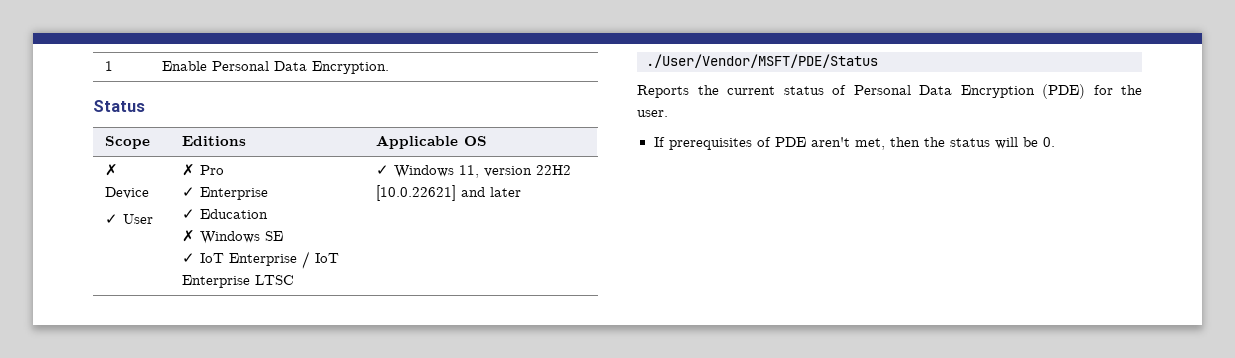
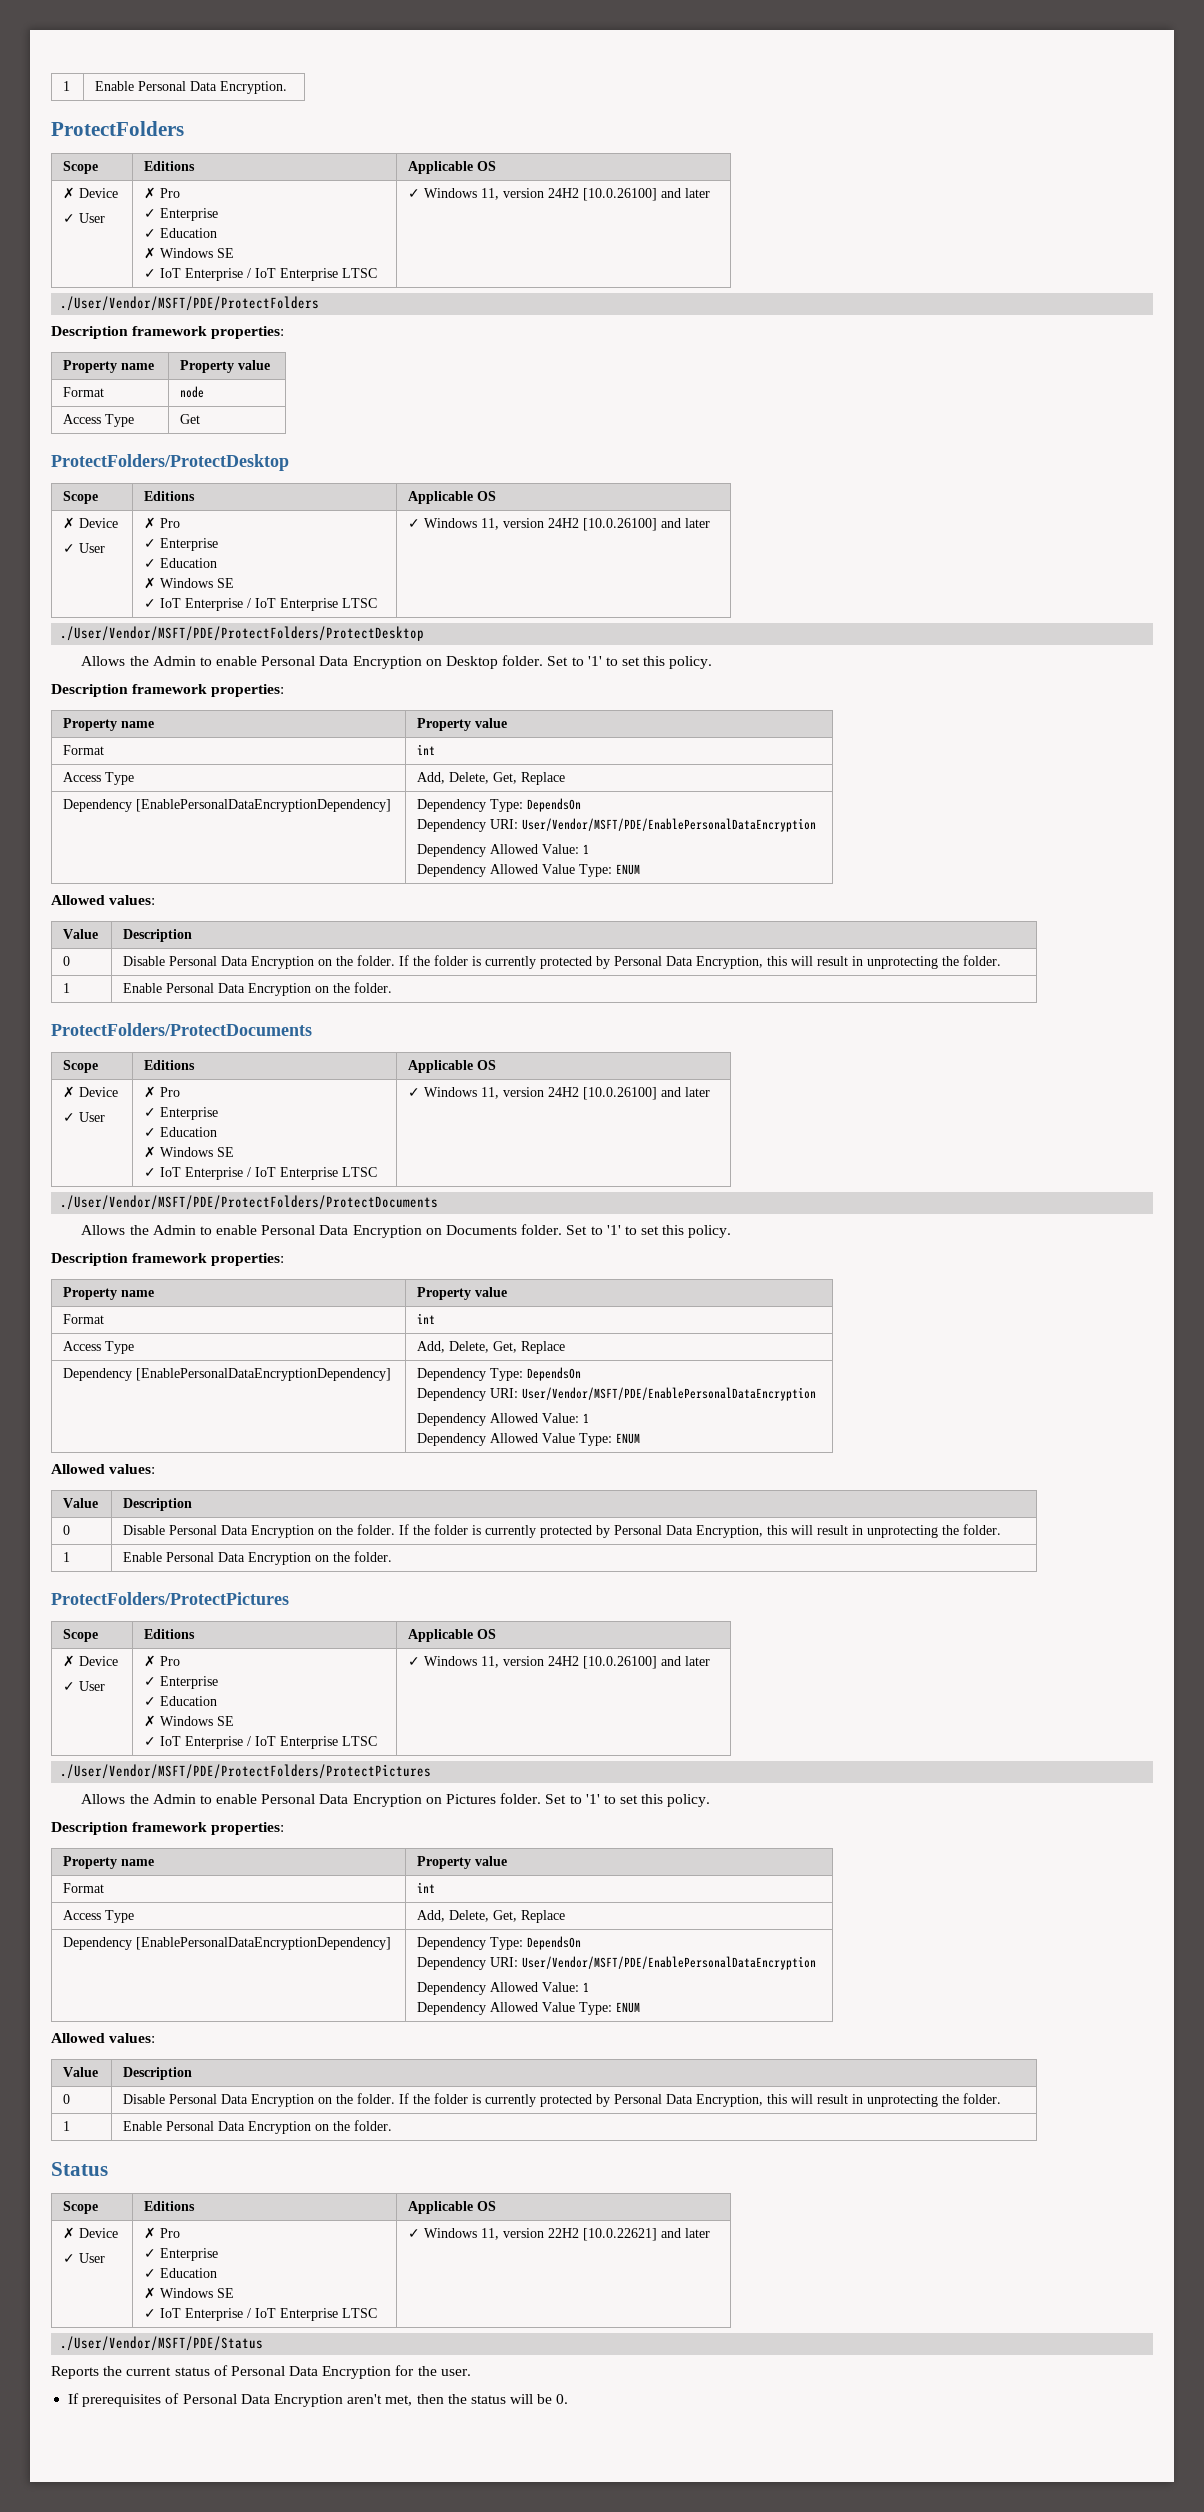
+ ProtectFolders
+ Scope | Editions | Applicable OS
+ ✗ Device
+ ✓ User | ✗ Pro
+ ✓ Enterprise
+ ✓ Education
+ ✗ Windows SE
+ ✓ IoT Enterprise / IoT Enterprise LTSC | ✓ Windows 11, version 24H2 [10.0.26100] and later
+ ./User/Vendor/MSFT/PDE/ProtectFolders
+ Description framework properties:
+ Property name | Property value
+ Format | node
+ Access Type | Get
+ ProtectFolders/ProtectDesktop
+ Scope | Editions | Applicable OS
+ ✗ Device
+ ✓ User | ✗ Pro
+ ✓ Enterprise
+ ✓ Education
+ ✗ Windows SE
+ ✓ IoT Enterprise / IoT Enterprise LTSC | ✓ Windows 11, version 24H2 [10.0.26100] and later
+ ./User/Vendor/MSFT/PDE/ProtectFolders/ProtectDesktop
+ Allows the Admin to enable Personal Data Encryption on Desktop folder. Set to '1' to set this policy.
+ Description framework properties:
+ Property name | Property value
+ Format | int
+ Access Type | Add, Delete, Get, Replace
+ Dependency [EnablePersonalDataEncryptionDependency] | Dependency Type: DependsOn
+ Dependency URI: User/Vendor/MSFT/PDE/EnablePersonalDataEncryption
+ Dependency Allowed Value: 1
+ Dependency Allowed Value Type: ENUM
+ Allowed values:
+ Value | Description
+ 0 | Disable Personal Data Encryption on the folder. If the folder is currently protected by Personal Data Encryption, this will result in unprotecting the folder.
+ 1 | Enable Personal Data Encryption on the folder.
+ ProtectFolders/ProtectDocuments
+ Scope | Editions | Applicable OS
+ ✗ Device
+ ✓ User | ✗ Pro
+ ✓ Enterprise
+ ✓ Education
+ ✗ Windows SE
+ ✓ IoT Enterprise / IoT Enterprise LTSC | ✓ Windows 11, version 24H2 [10.0.26100] and later
+ ./User/Vendor/MSFT/PDE/ProtectFolders/ProtectDocuments
+ Allows the Admin to enable Personal Data Encryption on Documents folder. Set to '1' to set this policy.
+ Description framework properties:
+ Property name | Property value
+ Format | int
+ Access Type | Add, Delete, Get, Replace
+ Dependency [EnablePersonalDataEncryptionDependency] | Dependency Type: DependsOn
+ Dependency URI: User/Vendor/MSFT/PDE/EnablePersonalDataEncryption
+ Dependency Allowed Value: 1
+ Dependency Allowed Value Type: ENUM
+ Allowed values:
+ Value | Description
+ 0 | Disable Personal Data Encryption on the folder. If the folder is currently protected by Personal Data Encryption, this will result in unprotecting the folder.
+ 1 | Enable Personal Data Encryption on the folder.
+ ProtectFolders/ProtectPictures
+ Scope | Editions | Applicable OS
+ ✗ Device
+ ✓ User | ✗ Pro
+ ✓ Enterprise
+ ✓ Education
+ ✗ Windows SE
+ ✓ IoT Enterprise / IoT Enterprise LTSC | ✓ Windows 11, version 24H2 [10.0.26100] and later
+ ./User/Vendor/MSFT/PDE/ProtectFolders/ProtectPictures
+ Allows the Admin to enable Personal Data Encryption on Pictures folder. Set to '1' to set this policy.
+ Description framework properties:
+ Property name | Property value
+ Format | int
+ Access Type | Add, Delete, Get, Replace
+ Dependency [EnablePersonalDataEncryptionDependency] | Dependency Type: DependsOn
+ Dependency URI: User/Vendor/MSFT/PDE/EnablePersonalDataEncryption
+ Dependency Allowed Value: 1
+ Dependency Allowed Value Type: ENUM
+ Allowed values:
+ Value | Description
+ 0 | Disable Personal Data Encryption on the folder. If the folder is currently protected by Personal Data Encryption, this will result in unprotecting the folder.
+ 1 | Enable Personal Data Encryption on the folder.
- Reports the current status of Personal Data Encryption (PDE) for the user.
+ Reports the current status of Personal Data Encryption for the user.
- If prerequisites of PDE aren't met, then the status will be 0.
+ If prerequisites of Personal Data Encryption aren't met, then the status will be 0.

